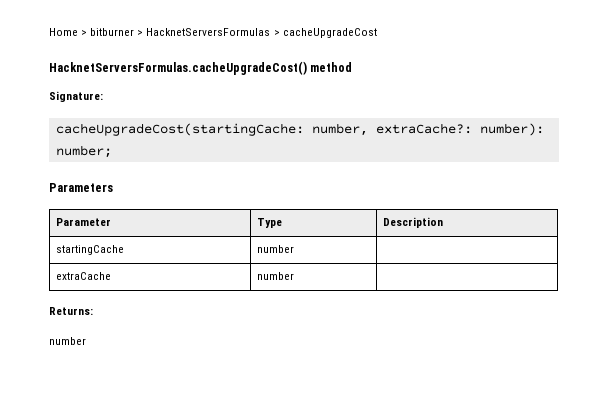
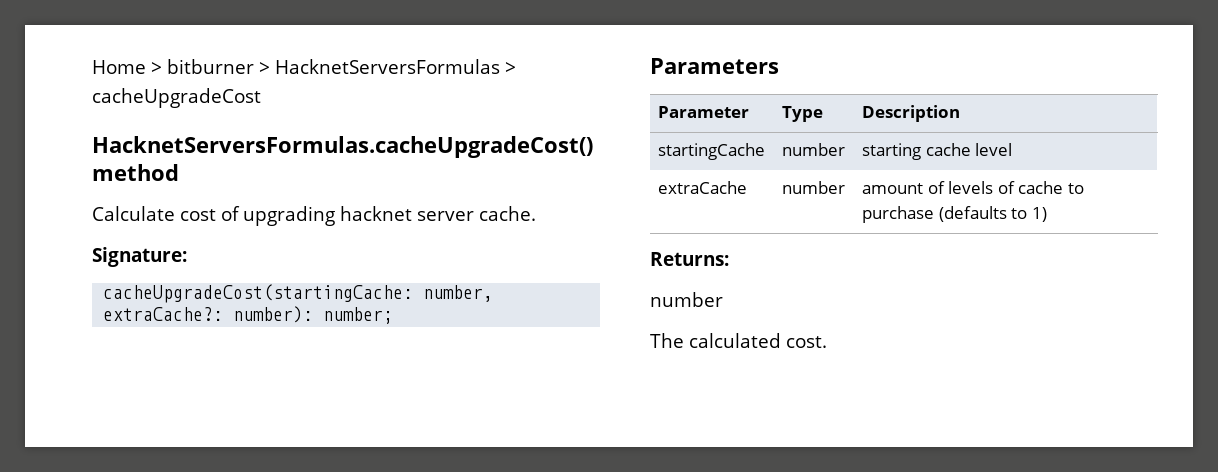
+ Calculate cost of upgrading hacknet server cache.
- startingCache | number |
+ startingCache | number | starting cache level
- extraCache | number |
+ extraCache | number | amount of levels of cache to purchase (defaults to 1)
+ The calculated cost.

